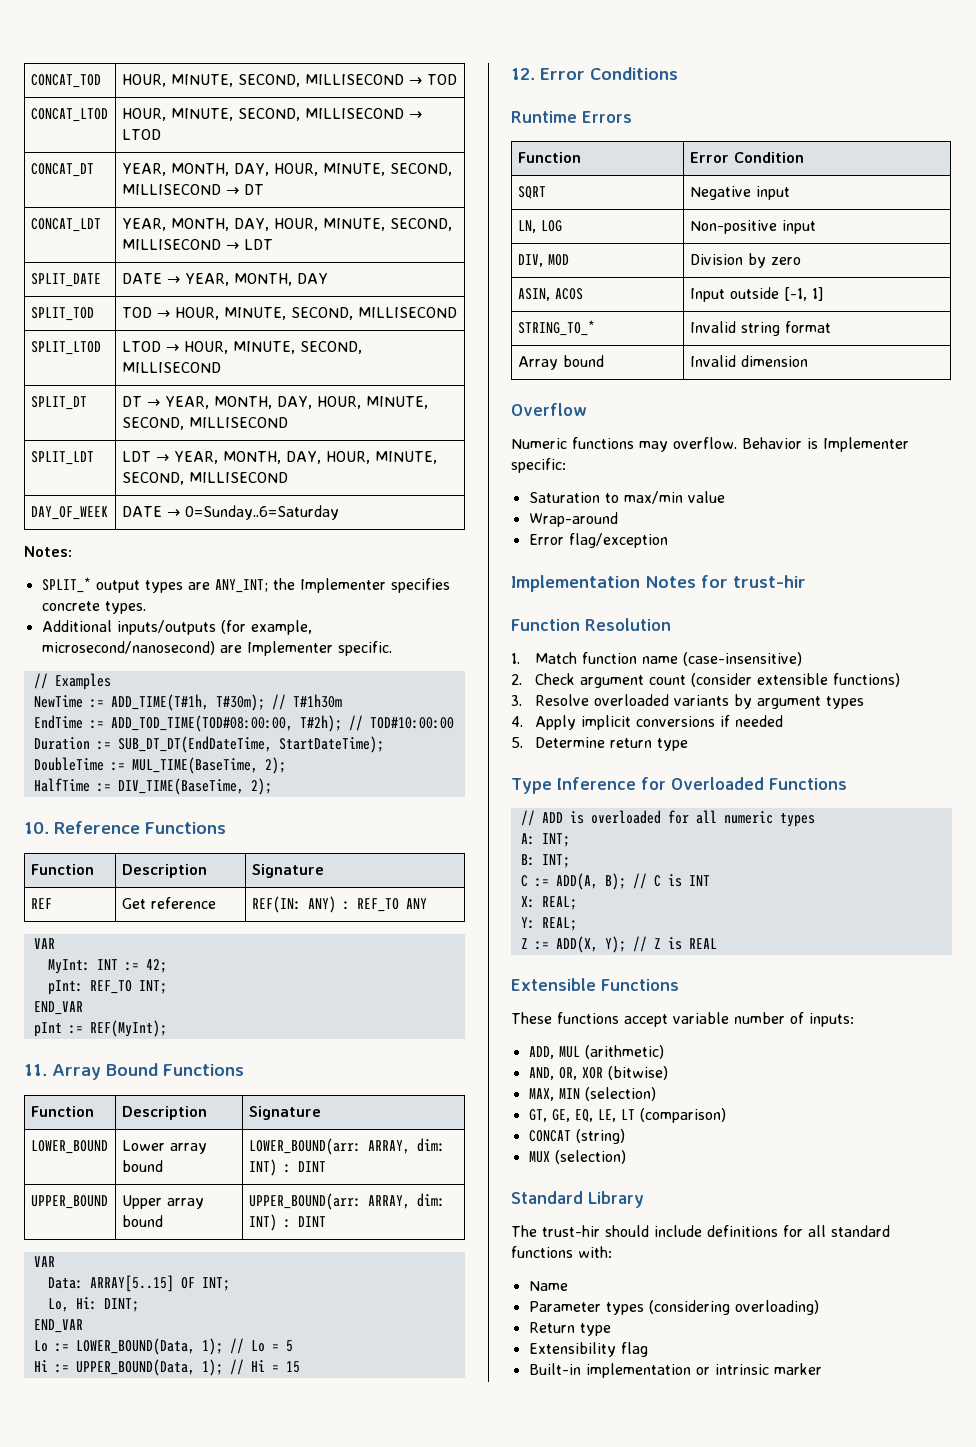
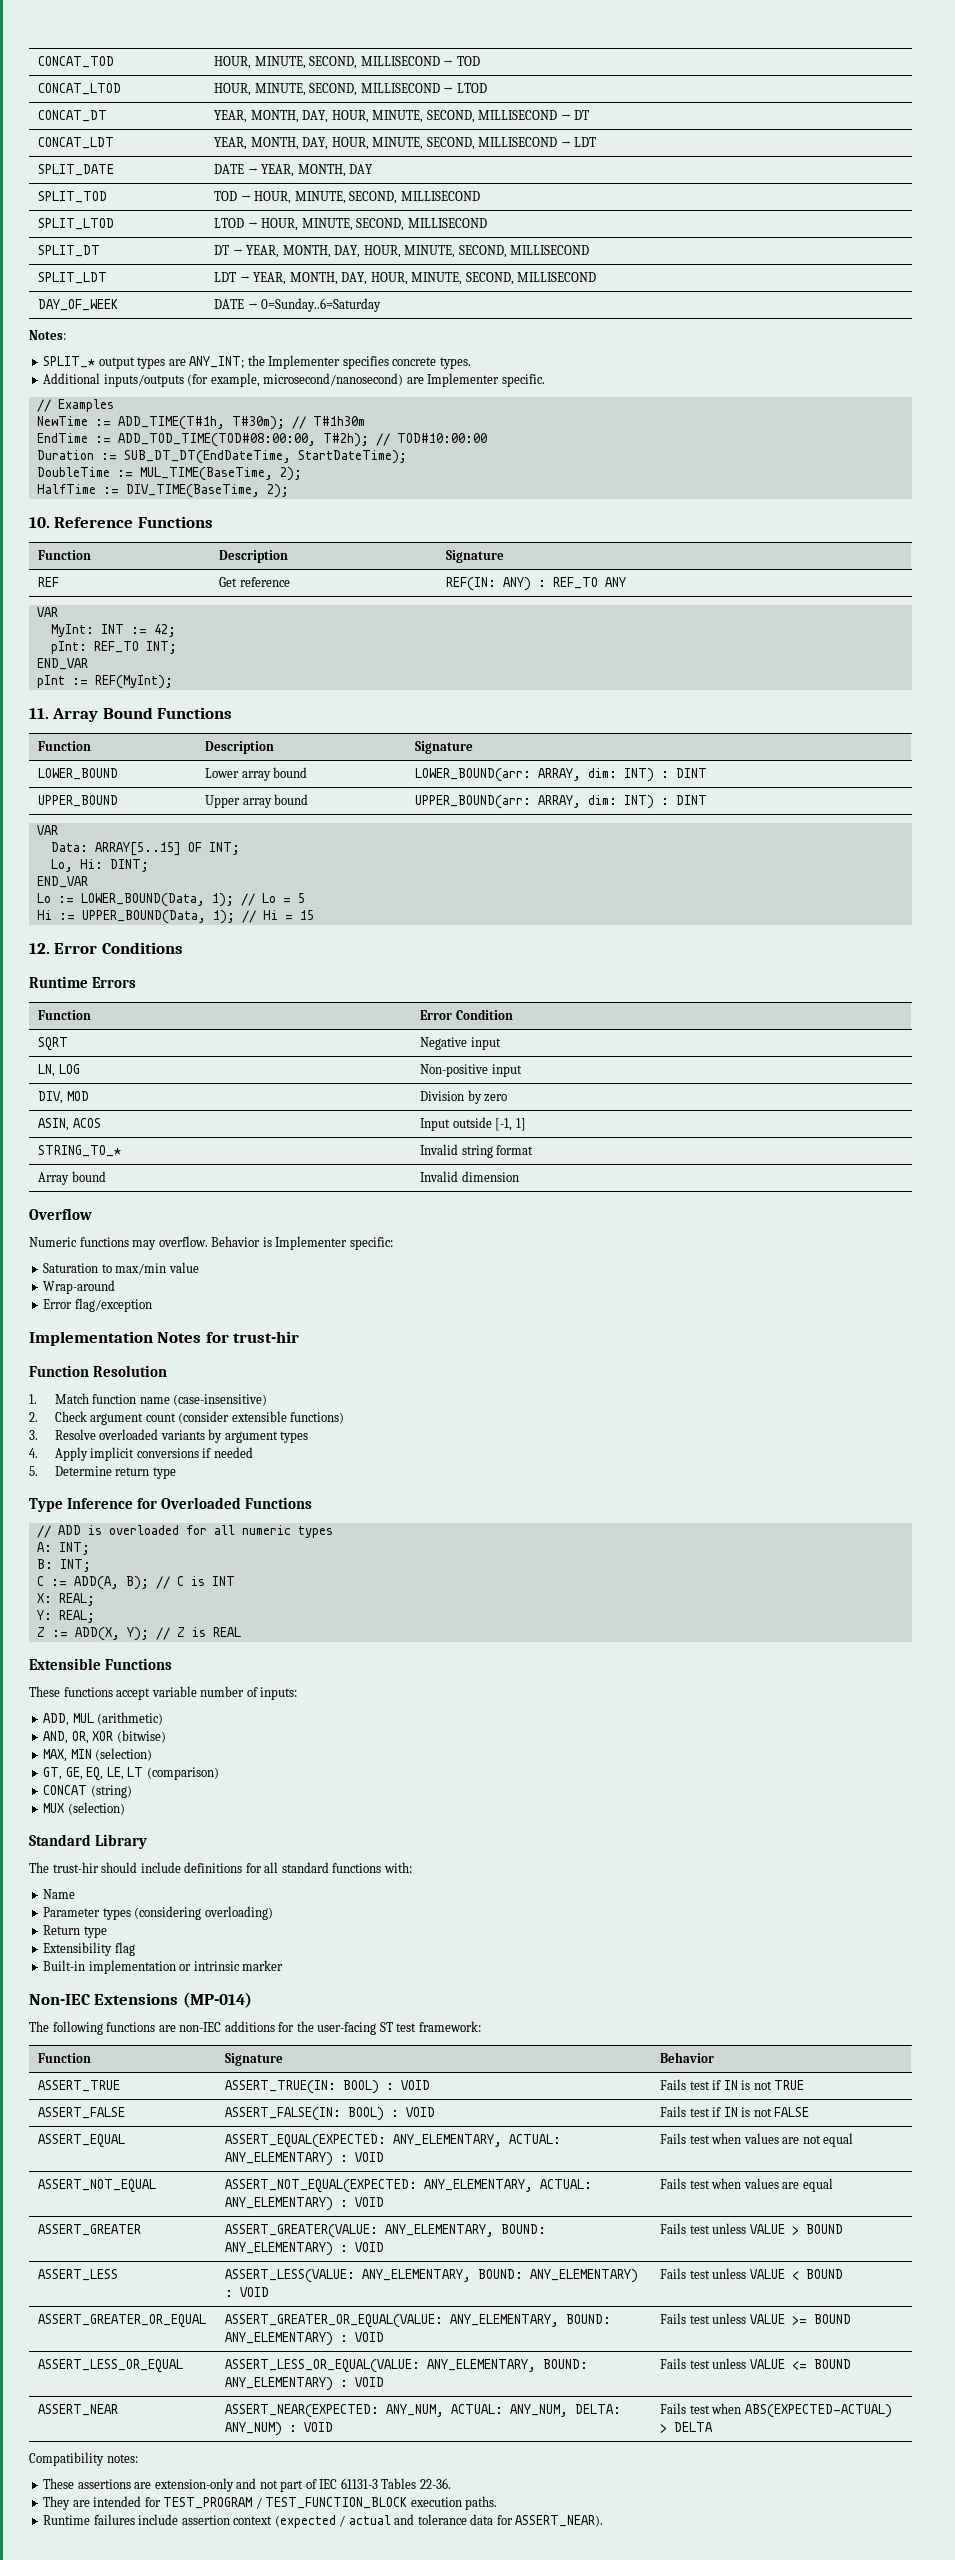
+ Non-IEC Extensions (MP-014)
+ The following functions are non-IEC additions for the user-facing ST test framework:
+ Function | Signature | Behavior
+ ASSERT_TRUE | ASSERT_TRUE(IN: BOOL) : VOID | Fails test if IN is not TRUE
+ ASSERT_FALSE | ASSERT_FALSE(IN: BOOL) : VOID | Fails test if IN is not FALSE
+ ASSERT_EQUAL | ASSERT_EQUAL(EXPECTED: ANY_ELEMENTARY, ACTUAL: ANY_ELEMENTARY) : VOID | Fails test when values are not equal
+ ASSERT_NOT_EQUAL | ASSERT_NOT_EQUAL(EXPECTED: ANY_ELEMENTARY, ACTUAL: ANY_ELEMENTARY) : VOID | Fails test when values are equal
+ ASSERT_GREATER | ASSERT_GREATER(VALUE: ANY_ELEMENTARY, BOUND: ANY_ELEMENTARY) : VOID | Fails test unless VALUE > BOUND
+ ASSERT_LESS | ASSERT_LESS(VALUE: ANY_ELEMENTARY, BOUND: ANY_ELEMENTARY) : VOID | Fails test unless VALUE < BOUND
+ ASSERT_GREATER_OR_EQUAL | ASSERT_GREATER_OR_EQUAL(VALUE: ANY_ELEMENTARY, BOUND: ANY_ELEMENTARY) : VOID | Fails test unless VALUE >= BOUND
+ ASSERT_LESS_OR_EQUAL | ASSERT_LESS_OR_EQUAL(VALUE: ANY_ELEMENTARY, BOUND: ANY_ELEMENTARY) : VOID | Fails test unless VALUE <= BOUND
+ ASSERT_NEAR | ASSERT_NEAR(EXPECTED: ANY_NUM, ACTUAL: ANY_NUM, DELTA: ANY_NUM) : VOID | Fails test when ABS(EXPECTED-ACTUAL) > DELTA
+ Compatibility notes:
+ These assertions are extension-only and not part of IEC 61131-3 Tables 22-36.
+ They are intended for TEST_PROGRAM / TEST_FUNCTION_BLOCK execution paths.
+ Runtime failures include assertion context (expected / actual and tolerance data for ASSERT_NEAR).

